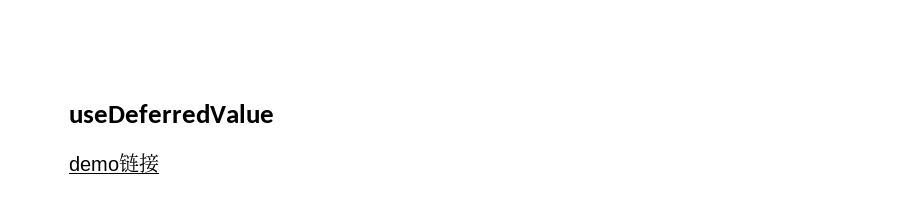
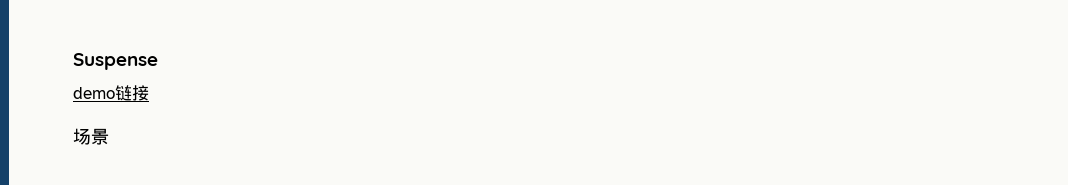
- useDeferredValue
+ Suspense
+ 场景

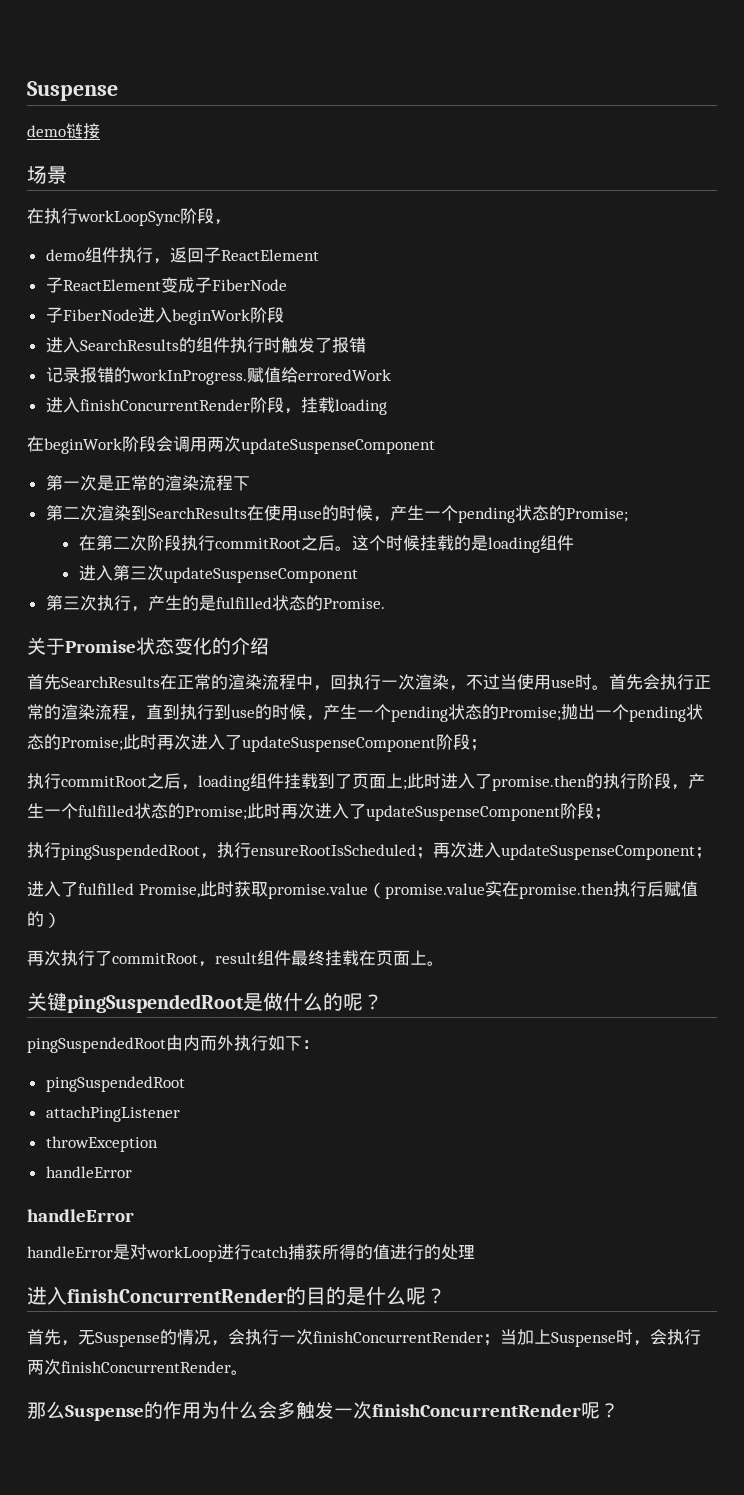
+ 在执行workLoopSync阶段，
+ demo组件执行，返回子ReactElement
+ 子ReactElement变成子FiberNode
+ 子FiberNode进入beginWork阶段
+ 进入SearchResults的组件执行时触发了报错
+ 记录报错的workInProgress.赋值给erroredWork
+ 进入finishConcurrentRender阶段，挂载loading
+ 在beginWork阶段会调用两次updateSuspenseComponent
+ 第一次是正常的渲染流程下
+ 第二次渲染到SearchResults在使用use的时候，产生一个pending状态的Promise;
+ 在第二次阶段执行commitRoot之后。这个时候挂载的是loading组件
+ 进入第三次updateSuspenseComponent
+ 第三次执行，产生的是fulfilled状态的Promise.
+ 关于Promise状态变化的介绍
+ 首先SearchResults在正常的渲染流程中，回执行一次渲染，不过当使用use时。首先会执行正常的渲染流程，直到执行到use的时候，产生一个pending状态的Promise;抛出一个pending状态的Promise;此时再次进入了updateSuspenseComponent阶段；
+ 执行commitRoot之后，loading组件挂载到了页面上;此时进入了promise.then的执行阶段，产生一个fulfilled状态的Promise;此时再次进入了updateSuspenseComponent阶段；
+ 执行pingSuspendedRoot，执行ensureRootIsScheduled；再次进入updateSuspenseComponent；
+ 进入了fulfilled Promise,此时获取promise.value（promise.value实在promise.then执行后赋值的）
+ 再次执行了commitRoot，result组件最终挂载在页面上。
+ 关键pingSuspendedRoot是做什么的呢？
+ pingSuspendedRoot由内而外执行如下：
+ pingSuspendedRoot
+ attachPingListener
+ throwException
+ handleError
+ handleError
+ handleError是对workLoop进行catch捕获所得的值进行的处理
+ 进入finishConcurrentRender的目的是什么呢？
+ 首先，无Suspense的情况，会执行一次finishConcurrentRender；当加上Suspense时，会执行两次finishConcurrentRender。
+ 那么Suspense的作用为什么会多触发一次finishConcurrentRender呢？

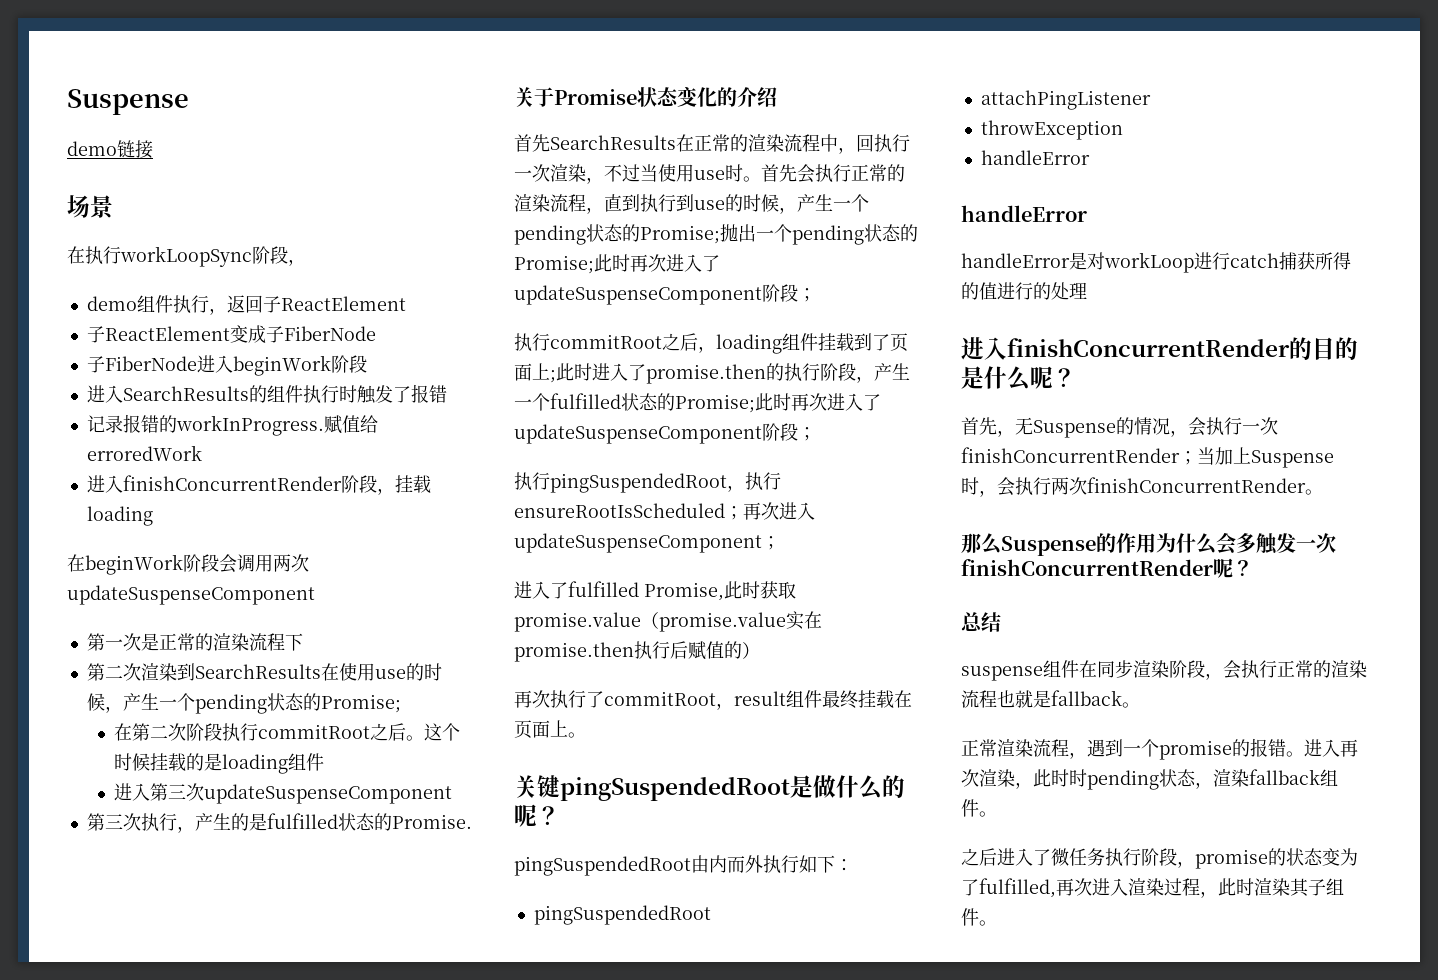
+ 总结
+ suspense组件在同步渲染阶段，会执行正常的渲染流程也就是fallback。
+ 正常渲染流程，遇到一个promise的报错。进入再次渲染，此时时pending状态，渲染fallback组件。
+ 之后进入了微任务执行阶段，promise的状态变为了fulfilled,再次进入渲染过程，此时渲染其子组件。

